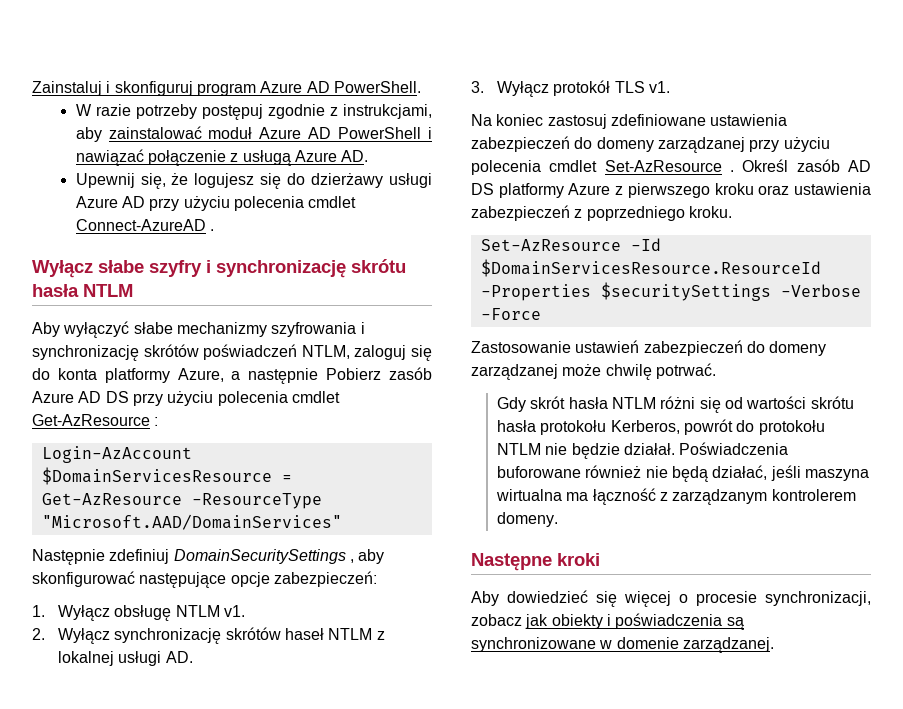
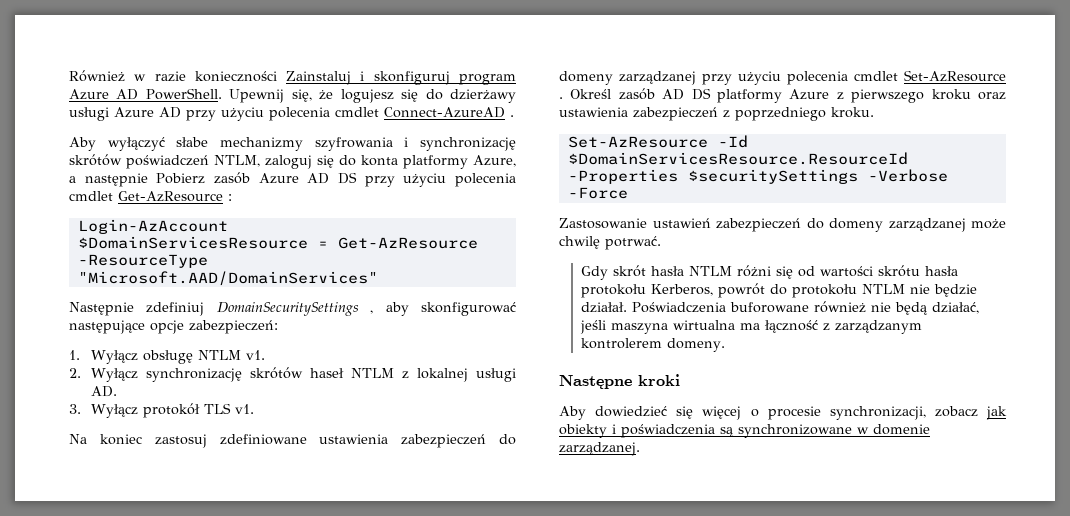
- Zainstaluj i skonfiguruj program Azure AD PowerShell.
- W razie potrzeby postępuj zgodnie z instrukcjami, aby zainstalować moduł Azure AD PowerShell i nawiązać połączenie z usługą Azure AD.
- Upewnij się, że logujesz się do dzierżawy usługi Azure AD przy użyciu polecenia cmdlet Connect-AzureAD .
+ Również w razie konieczności Zainstaluj i skonfiguruj program Azure AD PowerShell. Upewnij się, że logujesz się do dzierżawy usługi Azure AD przy użyciu polecenia cmdlet Connect-AzureAD .
- Wyłącz słabe szyfry i synchronizację skrótu hasła NTLM

